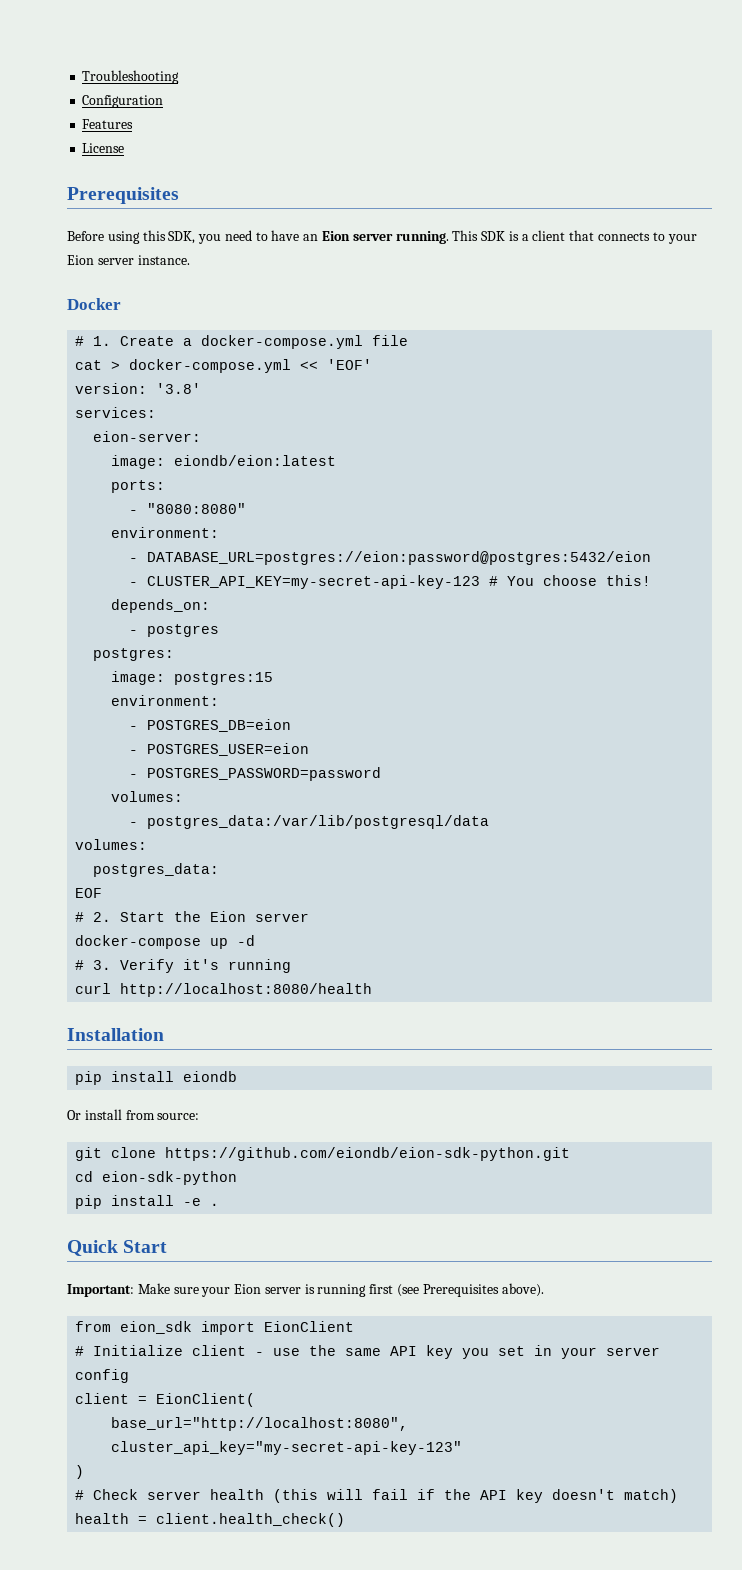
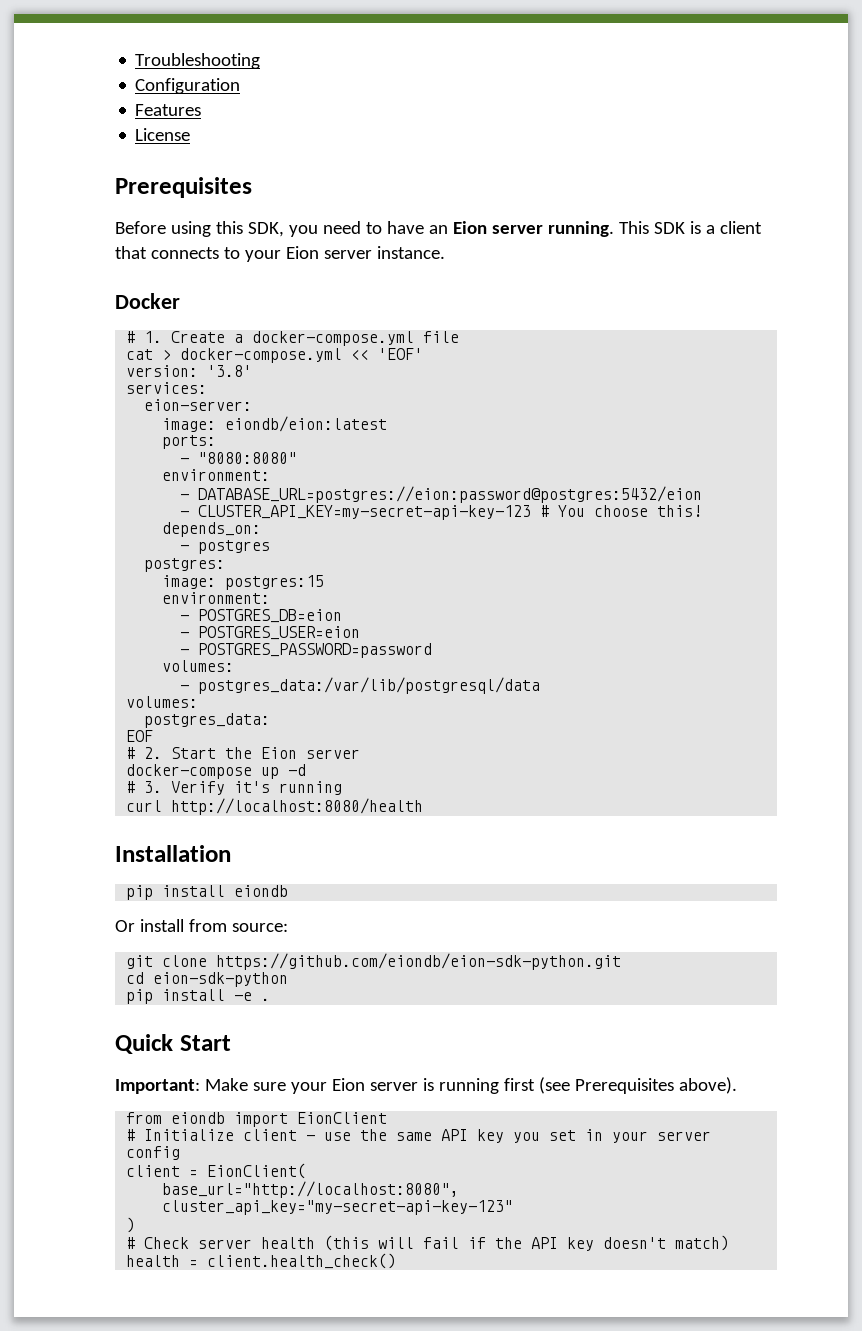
- from eion_sdk import EionClient
+ from eiondb import EionClient

